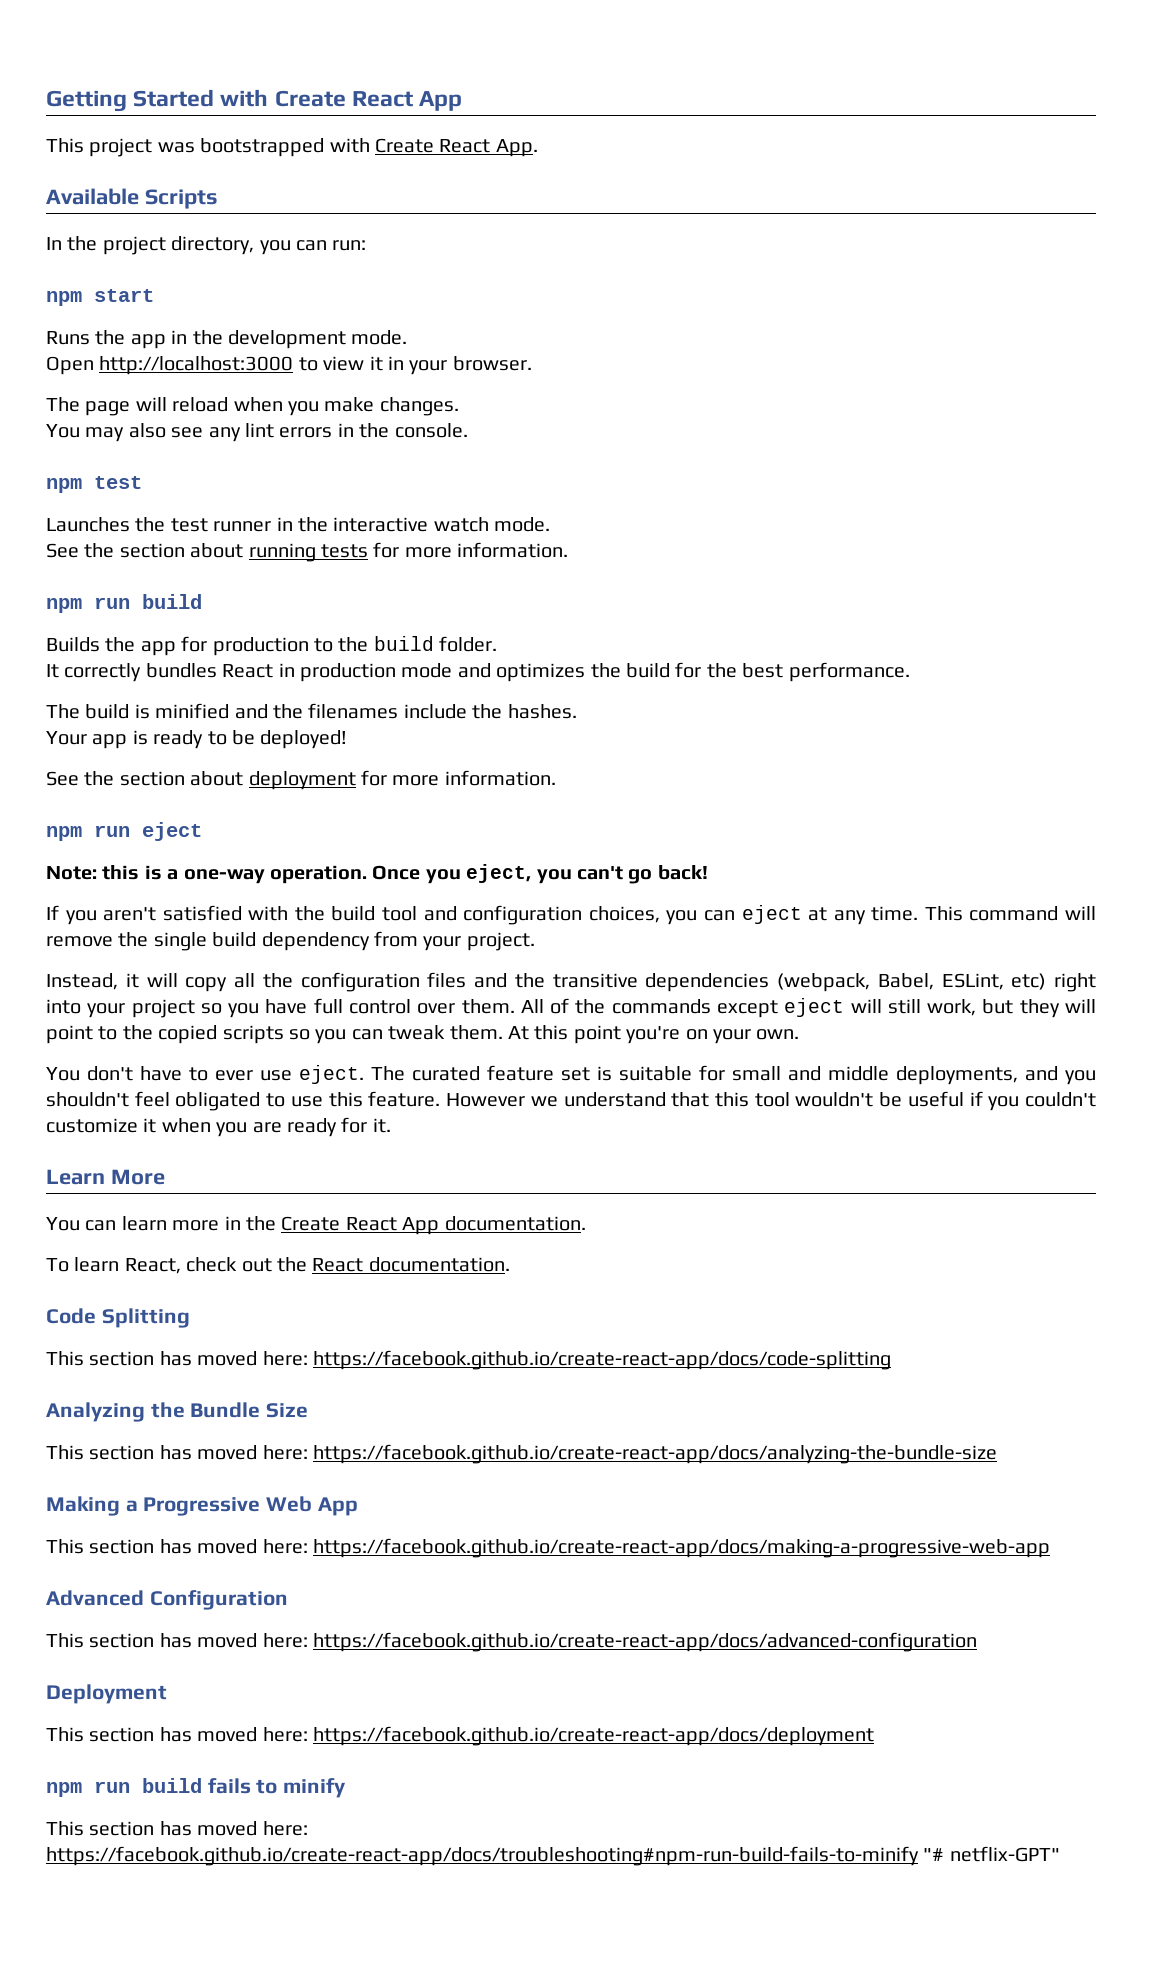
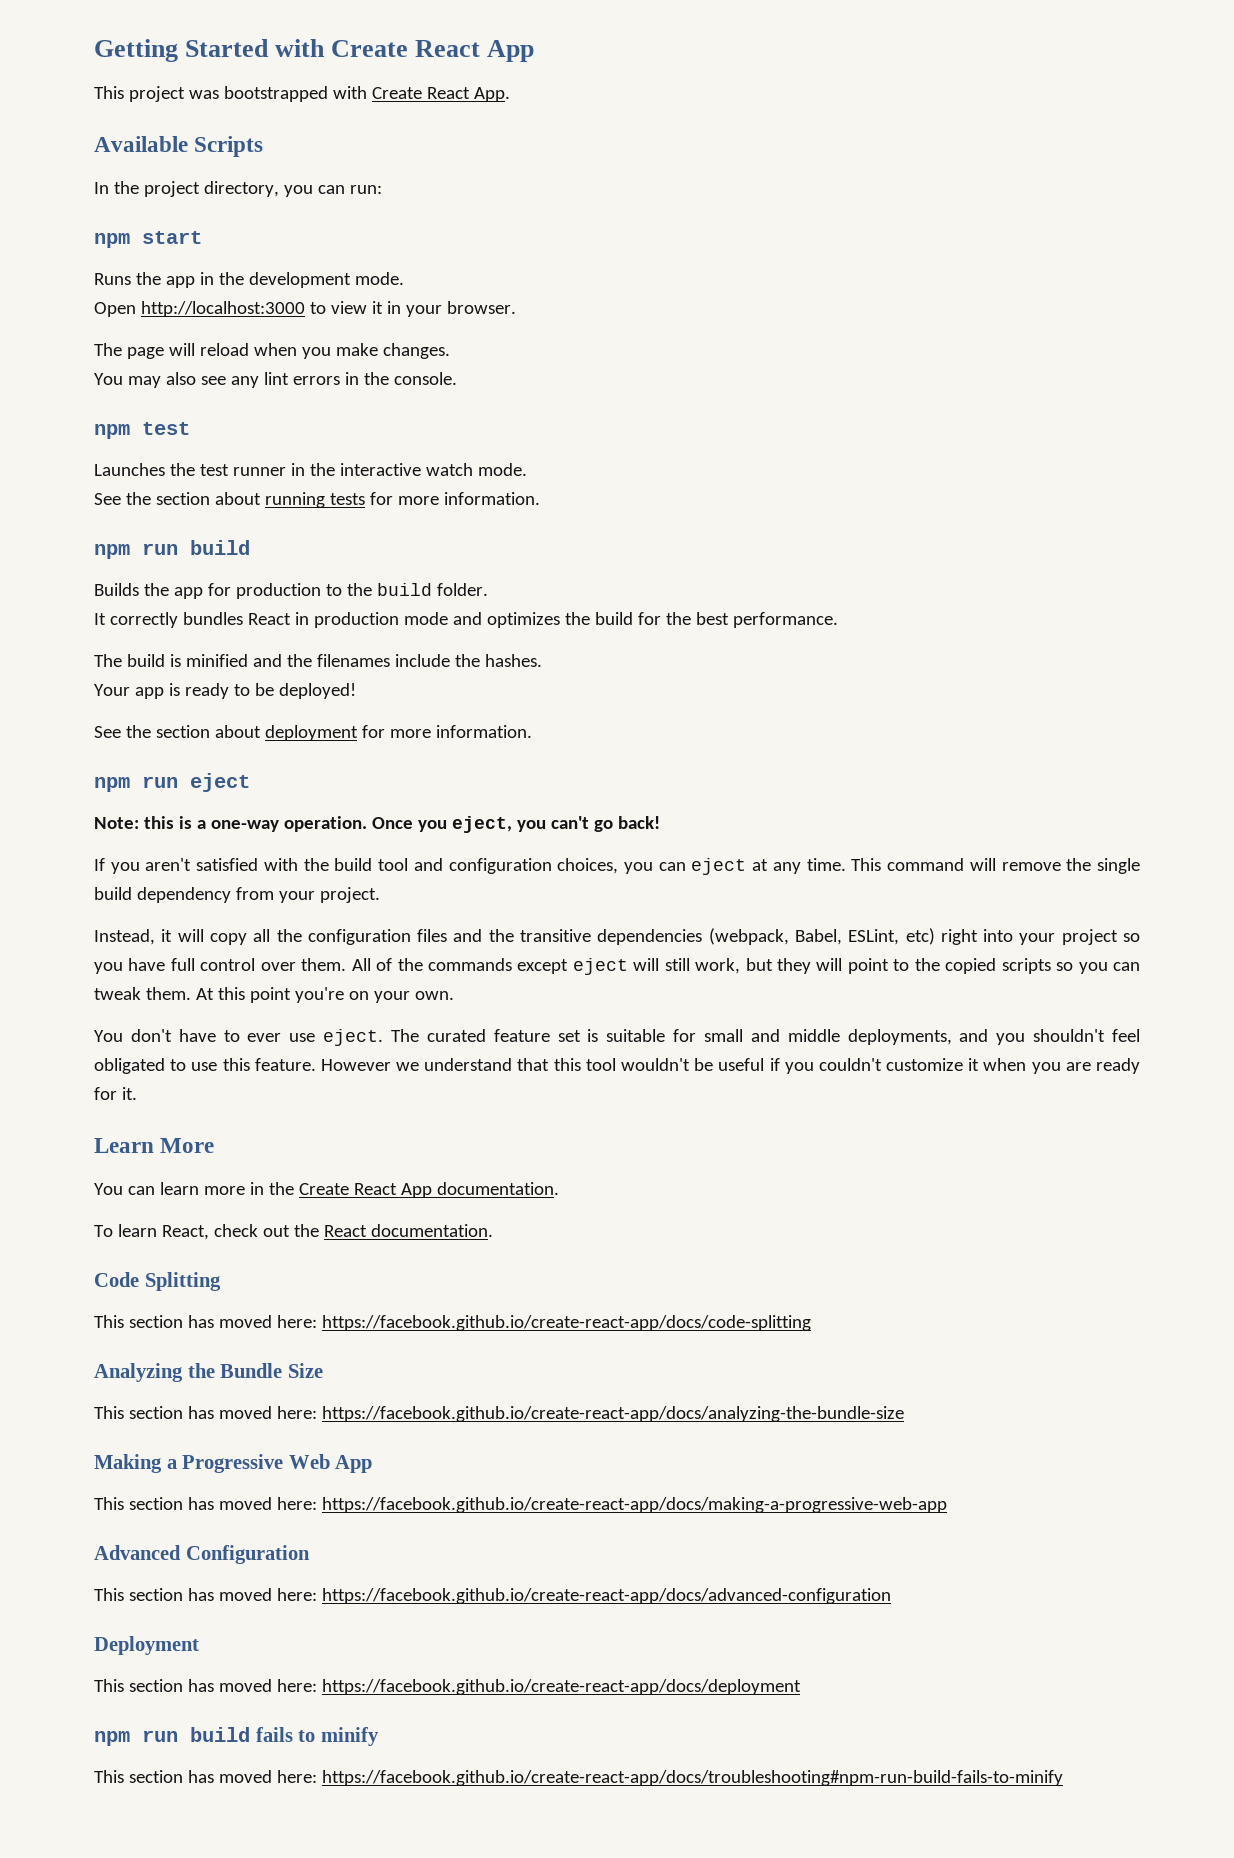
- This section has moved here: https://facebook.github.io/create-react-app/docs/troubleshooting#npm-run-build-fails-to-minify "# netflix-GPT"
+ This section has moved here: https://facebook.github.io/create-react-app/docs/troubleshooting#npm-run-build-fails-to-minify

